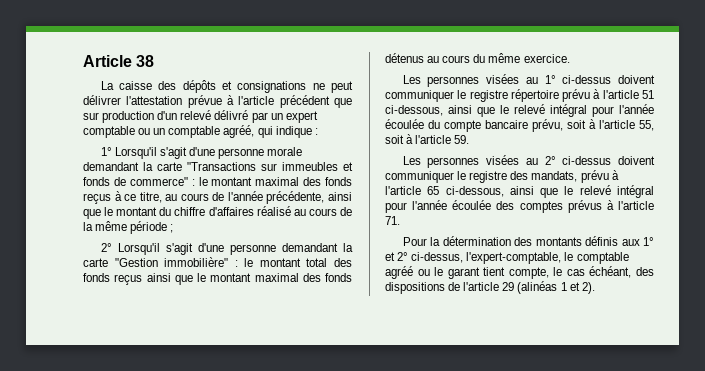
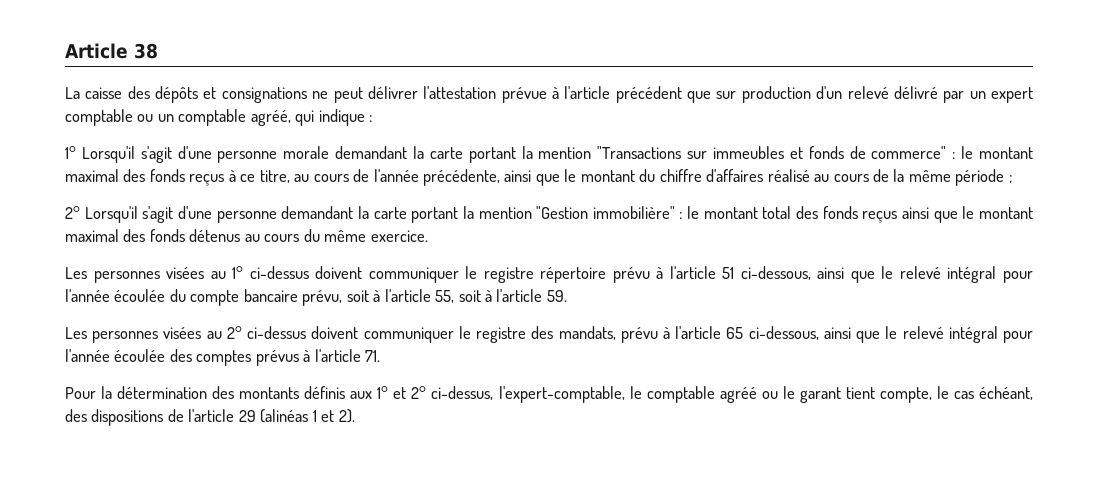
- 1° Lorsqu'il s'agit d'une personne morale demandant la carte "Transactions sur immeubles et fonds de commerce" : le montant maximal des fonds reçus à ce titre, au cours de l'année précédente, ainsi que le montant du chiffre d'affaires réalisé au cours de la même période ;
+ 1° Lorsqu'il s'agit d'une personne morale demandant la carte portant la mention "Transactions sur immeubles et fonds de commerce" : le montant maximal des fonds reçus à ce titre, au cours de l'année précédente, ainsi que le montant du chiffre d'affaires réalisé au cours de la même période ;
- 2° Lorsqu'il s'agit d'une personne demandant la carte "Gestion immobilière" : le montant total des fonds reçus ainsi que le montant maximal des fonds détenus au cours du même exercice.
+ 2° Lorsqu'il s'agit d'une personne demandant la carte portant la mention "Gestion immobilière" : le montant total des fonds reçus ainsi que le montant maximal des fonds détenus au cours du même exercice.

